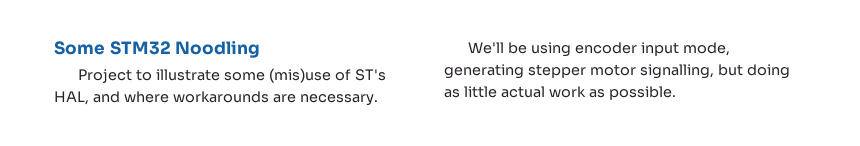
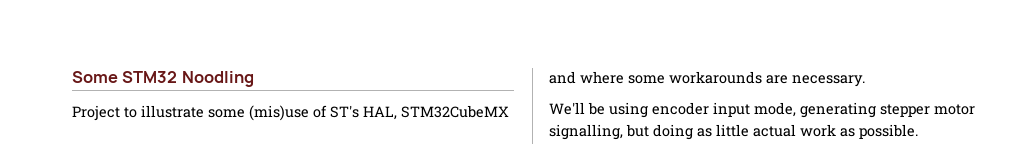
- Project to illustrate some (mis)use of ST's HAL, and where workarounds are necessary.
+ Project to illustrate some (mis)use of ST's HAL, STM32CubeMX and where some workarounds are necessary.

